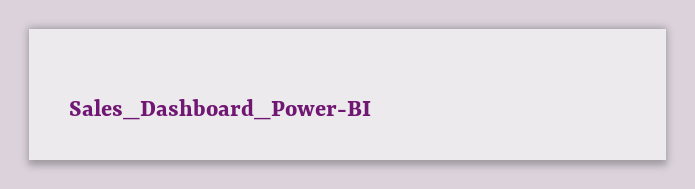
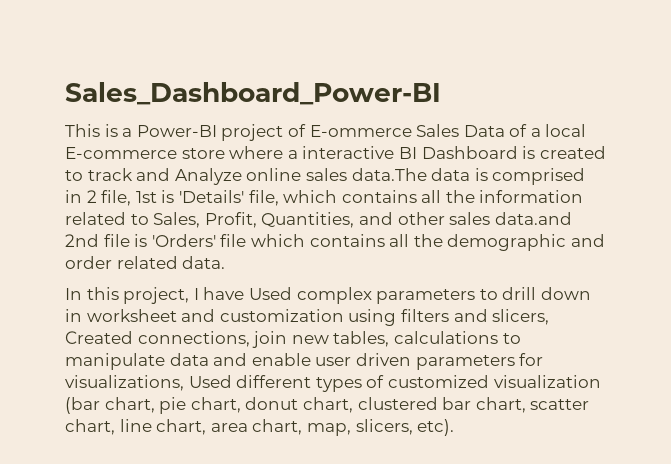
+ This is a Power-BI project of E-ommerce Sales Data of a local E-commerce store where a interactive BI Dashboard is created to track and Analyze online sales data.The data is comprised in 2 file, 1st is 'Details' file, which contains all the information related to Sales, Profit, Quantities, and other sales data.and 2nd file is 'Orders' file which contains all the demographic and order related data.
+ In this project, I have Used complex parameters to drill down in worksheet and customization using filters and slicers, Created connections, join new tables, calculations to manipulate data and enable user driven parameters for visualizations, Used different types of customized visualization (bar chart, pie chart, donut chart, clustered bar chart, scatter chart, line chart, area chart, map, slicers, etc).

